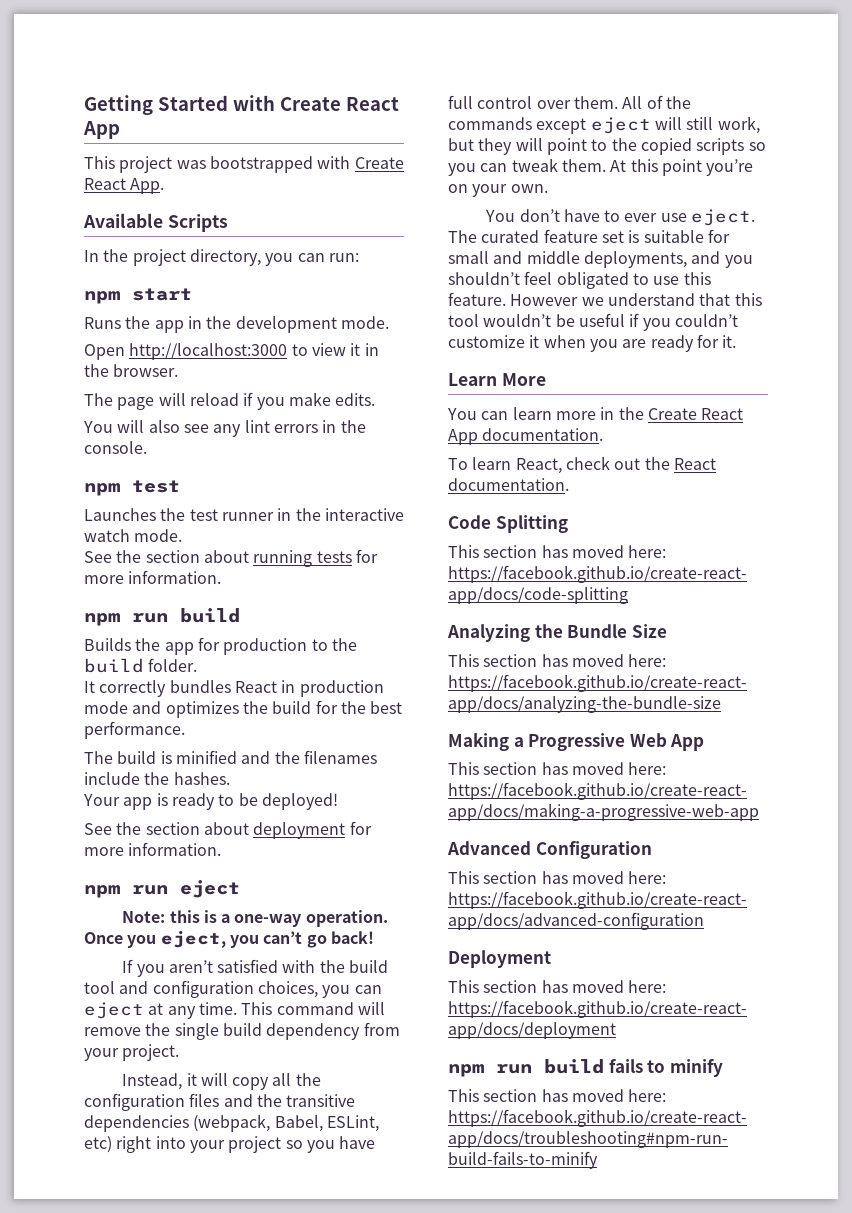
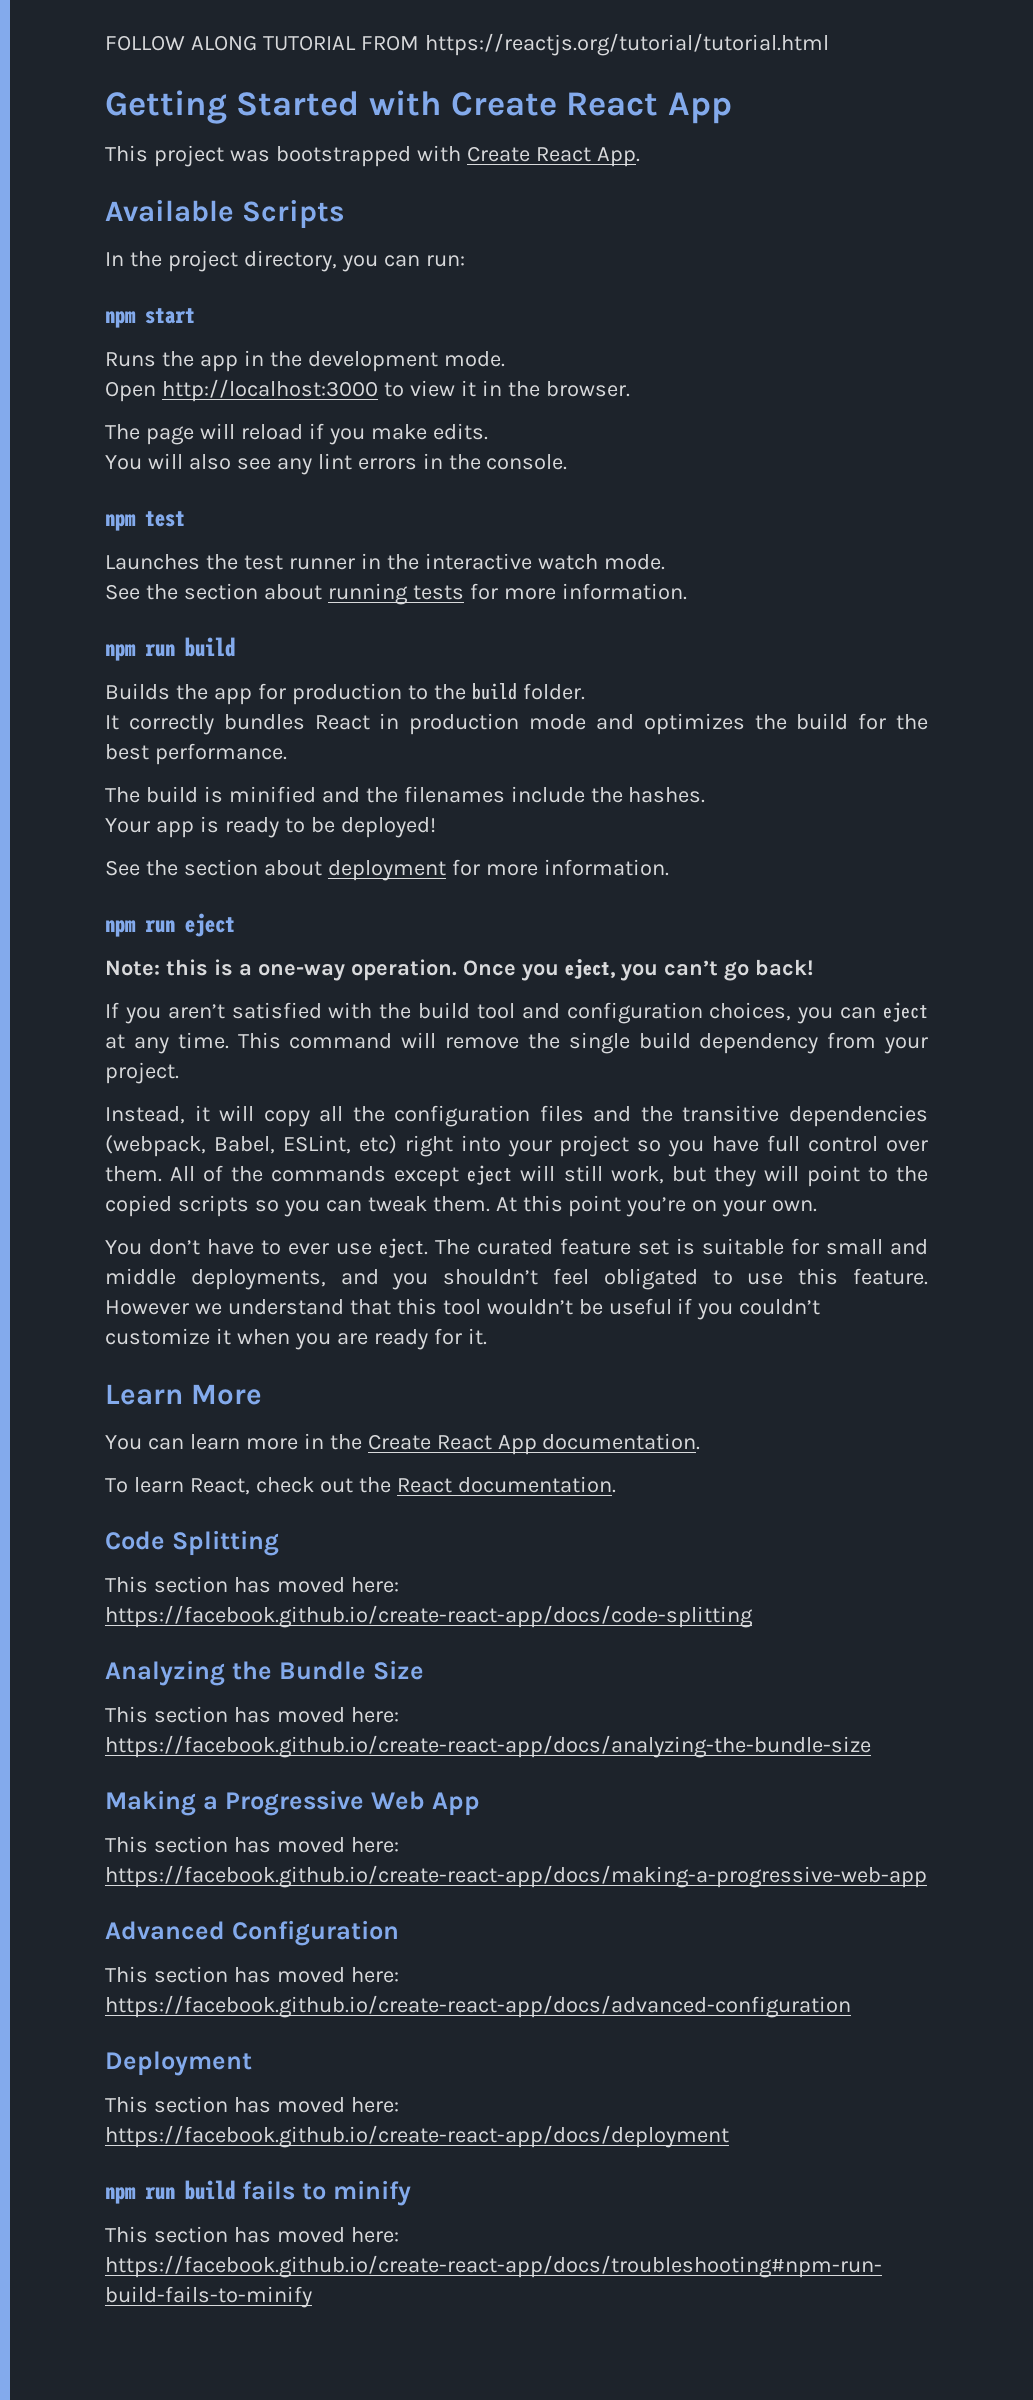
+ FOLLOW ALONG TUTORIAL FROM https://reactjs.org/tutorial/tutorial.html

